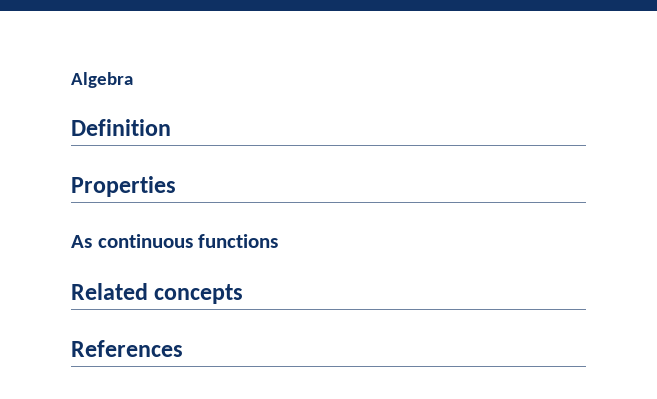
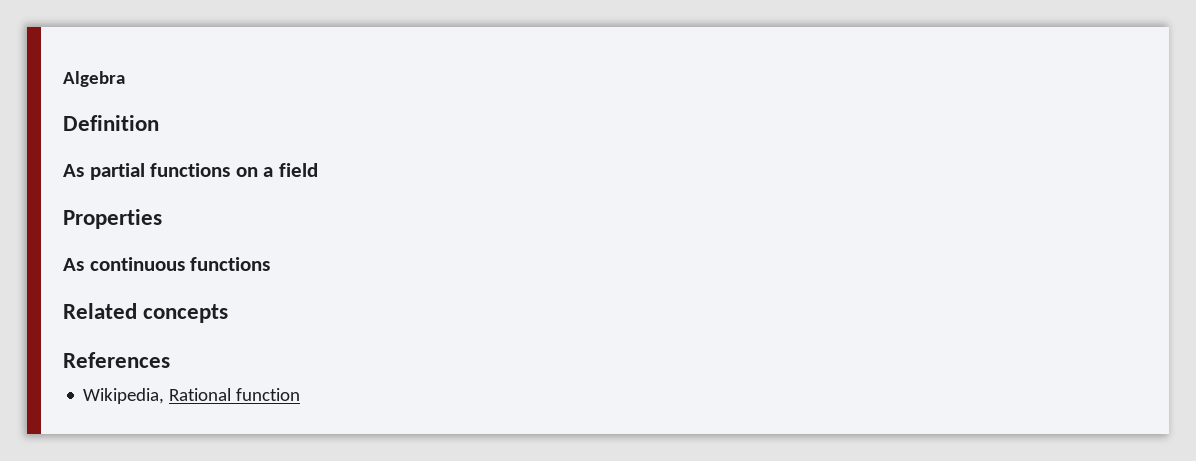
+ As partial functions on a field
+ Wikipedia, Rational function

